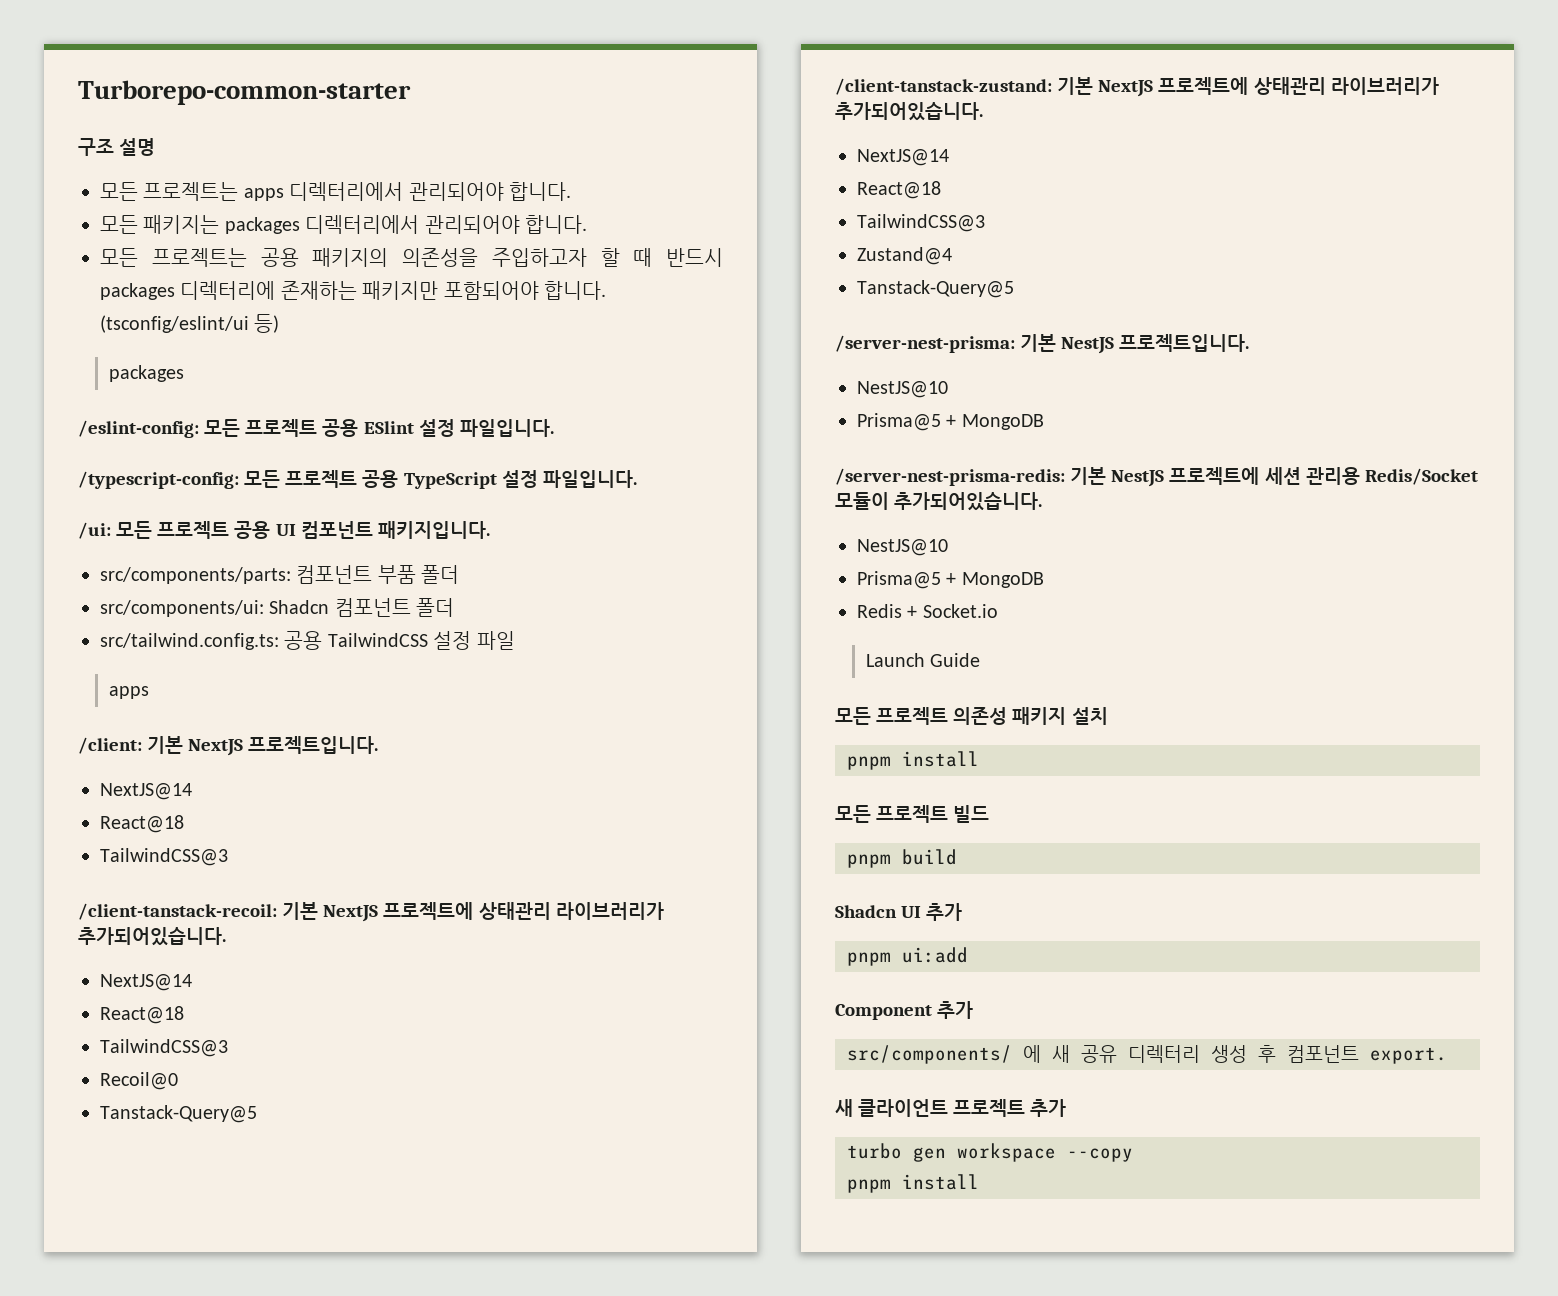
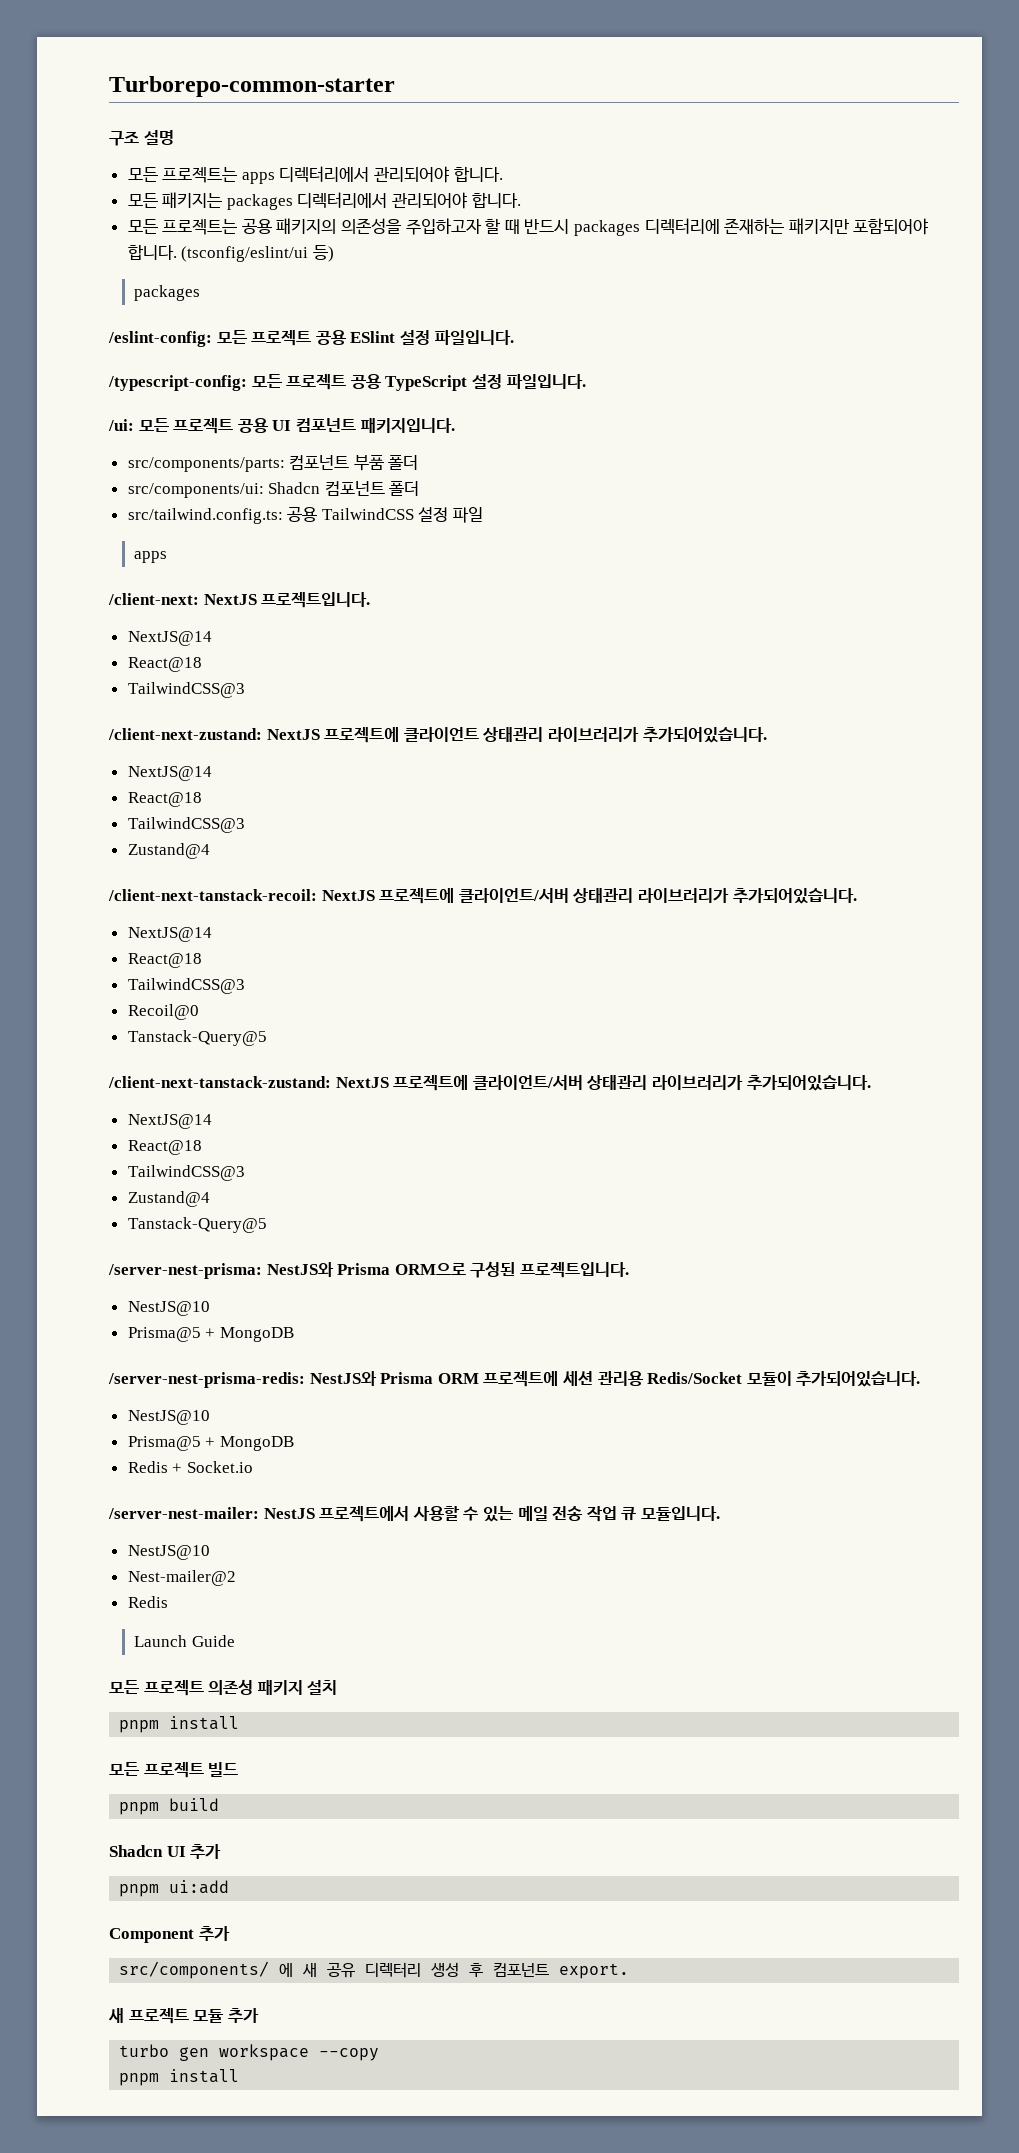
- /client: 기본 NextJS 프로젝트입니다.
+ /client-next: NextJS 프로젝트입니다.
- /client-tanstack-recoil: 기본 NextJS 프로젝트에 상태관리 라이브러리가 추가되어있습니다.
+ /client-next-zustand: NextJS 프로젝트에 클라이언트 상태관리 라이브러리가 추가되어있습니다.
+ NextJS@14
+ React@18
+ TailwindCSS@3
+ Zustand@4
+ /client-next-tanstack-recoil: NextJS 프로젝트에 클라이언트/서버 상태관리 라이브러리가 추가되어있습니다.
- /client-tanstack-zustand: 기본 NextJS 프로젝트에 상태관리 라이브러리가 추가되어있습니다.
+ /client-next-tanstack-zustand: NextJS 프로젝트에 클라이언트/서버 상태관리 라이브러리가 추가되어있습니다.
- /server-nest-prisma: 기본 NestJS 프로젝트입니다.
+ /server-nest-prisma: NestJS와 Prisma ORM으로 구성된 프로젝트입니다.
- /server-nest-prisma-redis: 기본 NestJS 프로젝트에 세션 관리용 Redis/Socket 모듈이 추가되어있습니다.
+ /server-nest-prisma-redis: NestJS와 Prisma ORM 프로젝트에 세션 관리용 Redis/Socket 모듈이 추가되어있습니다.
+ /server-nest-mailer: NestJS 프로젝트에서 사용할 수 있는 메일 전송 작업 큐 모듈입니다.
+ NestJS@10
+ Nest-mailer@2
+ Redis
- 새 클라이언트 프로젝트 추가
+ 새 프로젝트 모듈 추가

